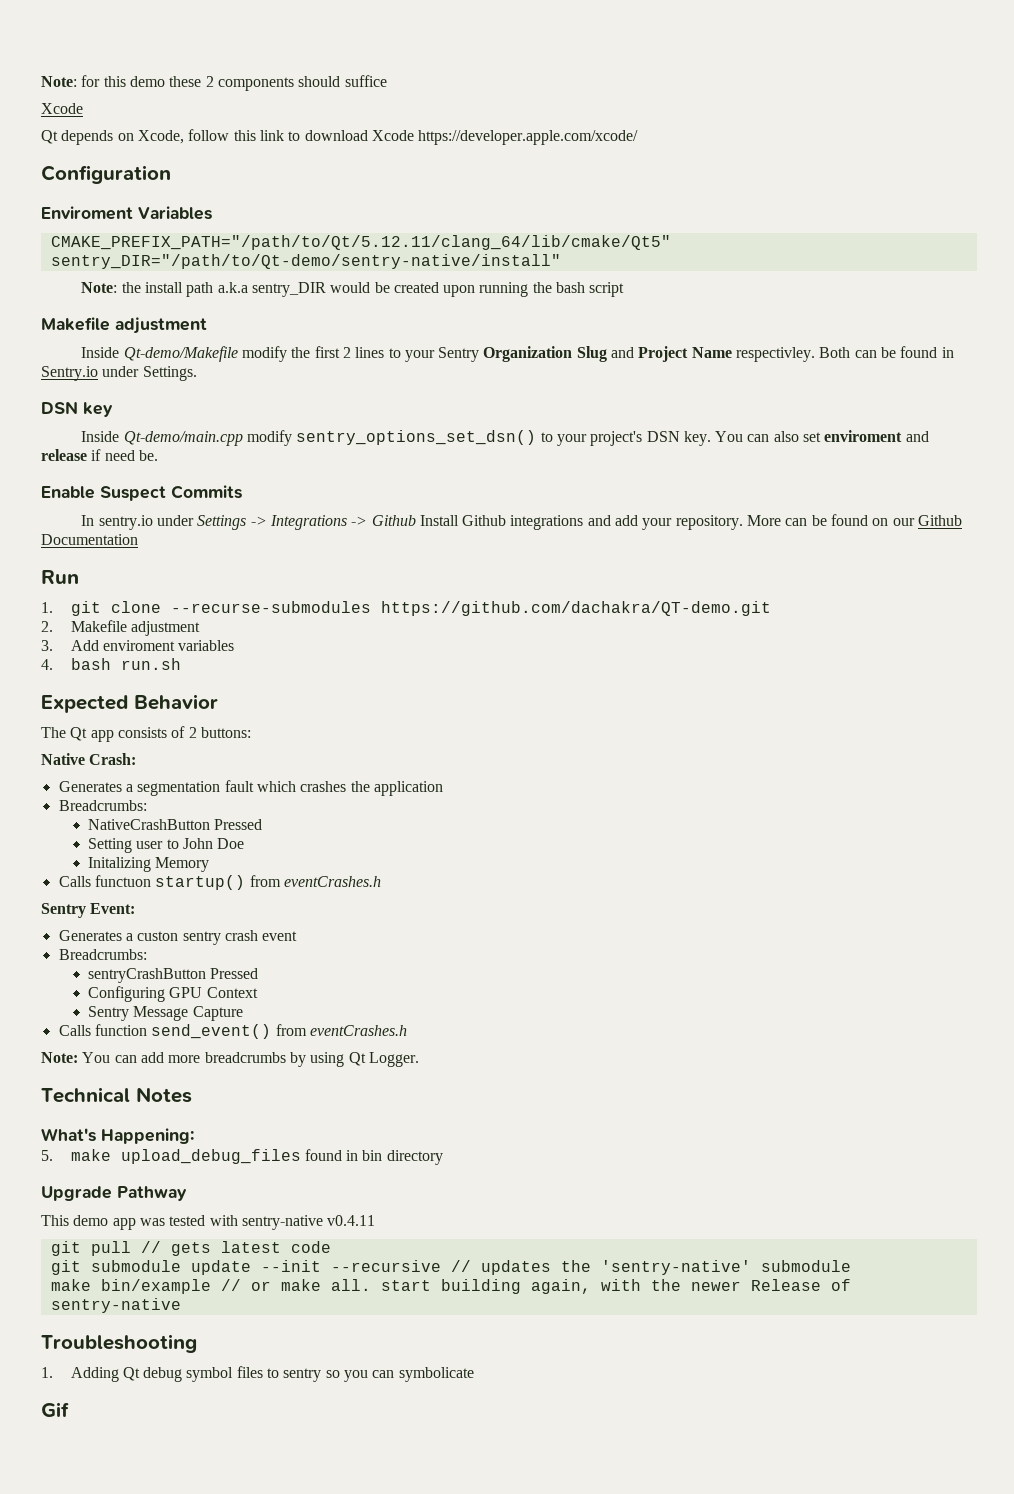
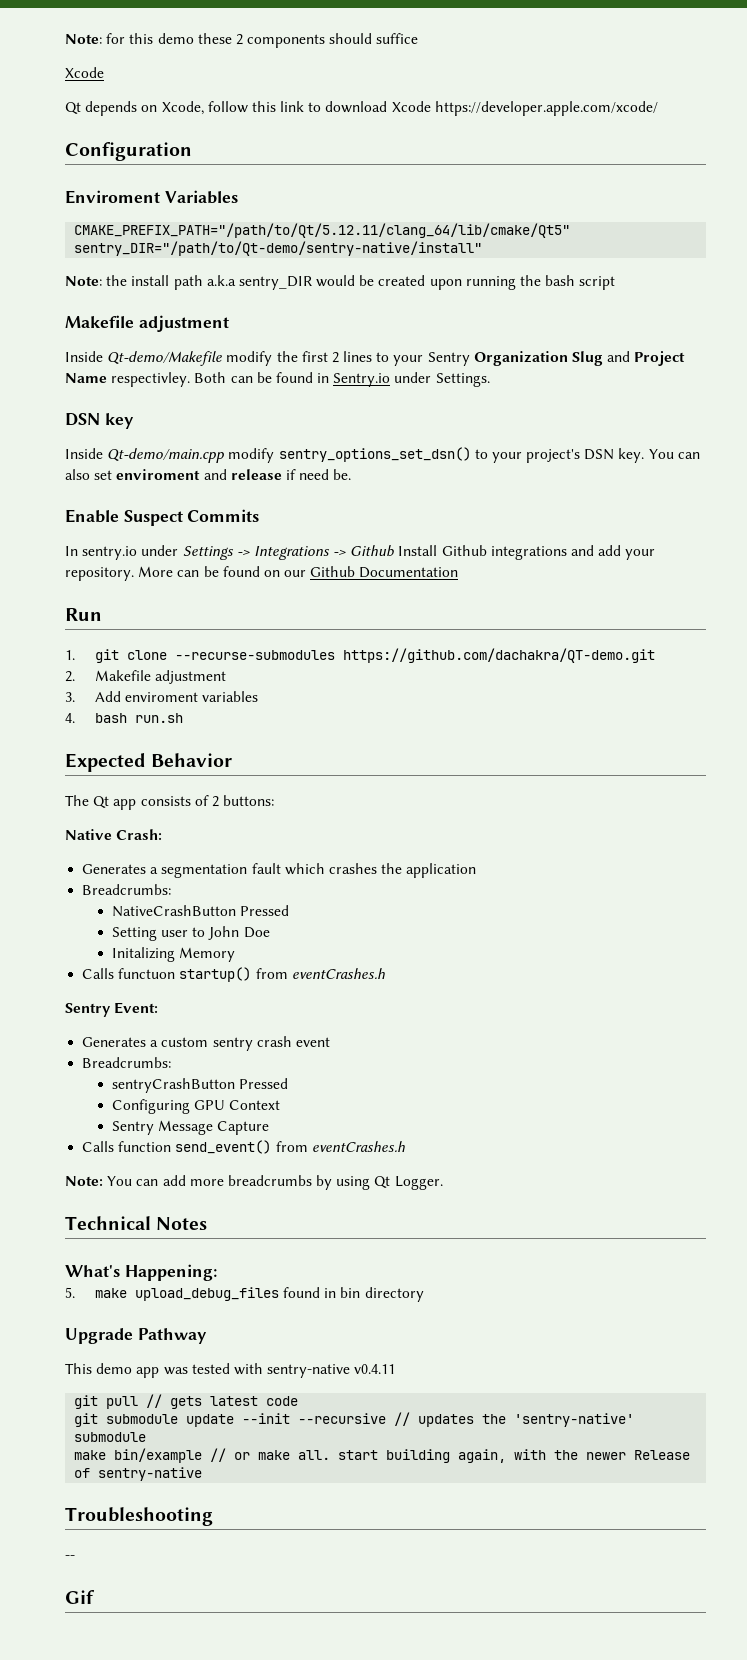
- Generates a custon sentry crash event
+ Generates a custom sentry crash event
- 1. Adding Qt debug symbol files to sentry so you can symbolicate
+ --

